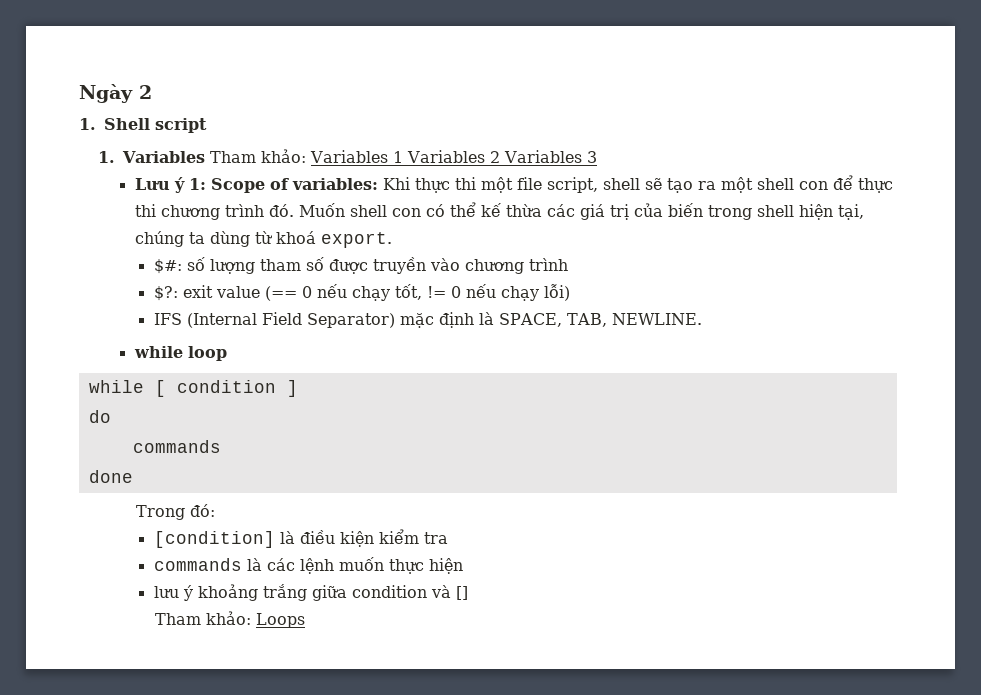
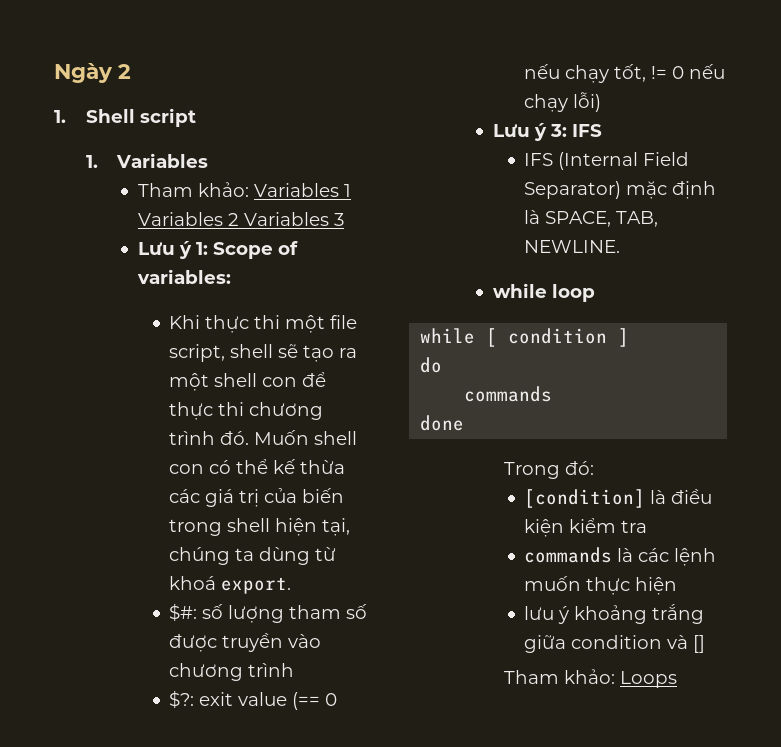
- 1. Variables Tham khảo: Variables 1 Variables 2 Variables 3
+ 1. Variables
+ Tham khảo: Variables 1 Variables 2 Variables 3
- Lưu ý 1: Scope of variables: Khi thực thi một file script, shell sẽ tạo ra một shell con để thực thi chương trình đó.
+ Lưu ý 1: Scope of variables:
+ Khi thực thi một file script, shell sẽ tạo ra một shell con để thực thi chương trình đó.
+ Lưu ý 3: IFS

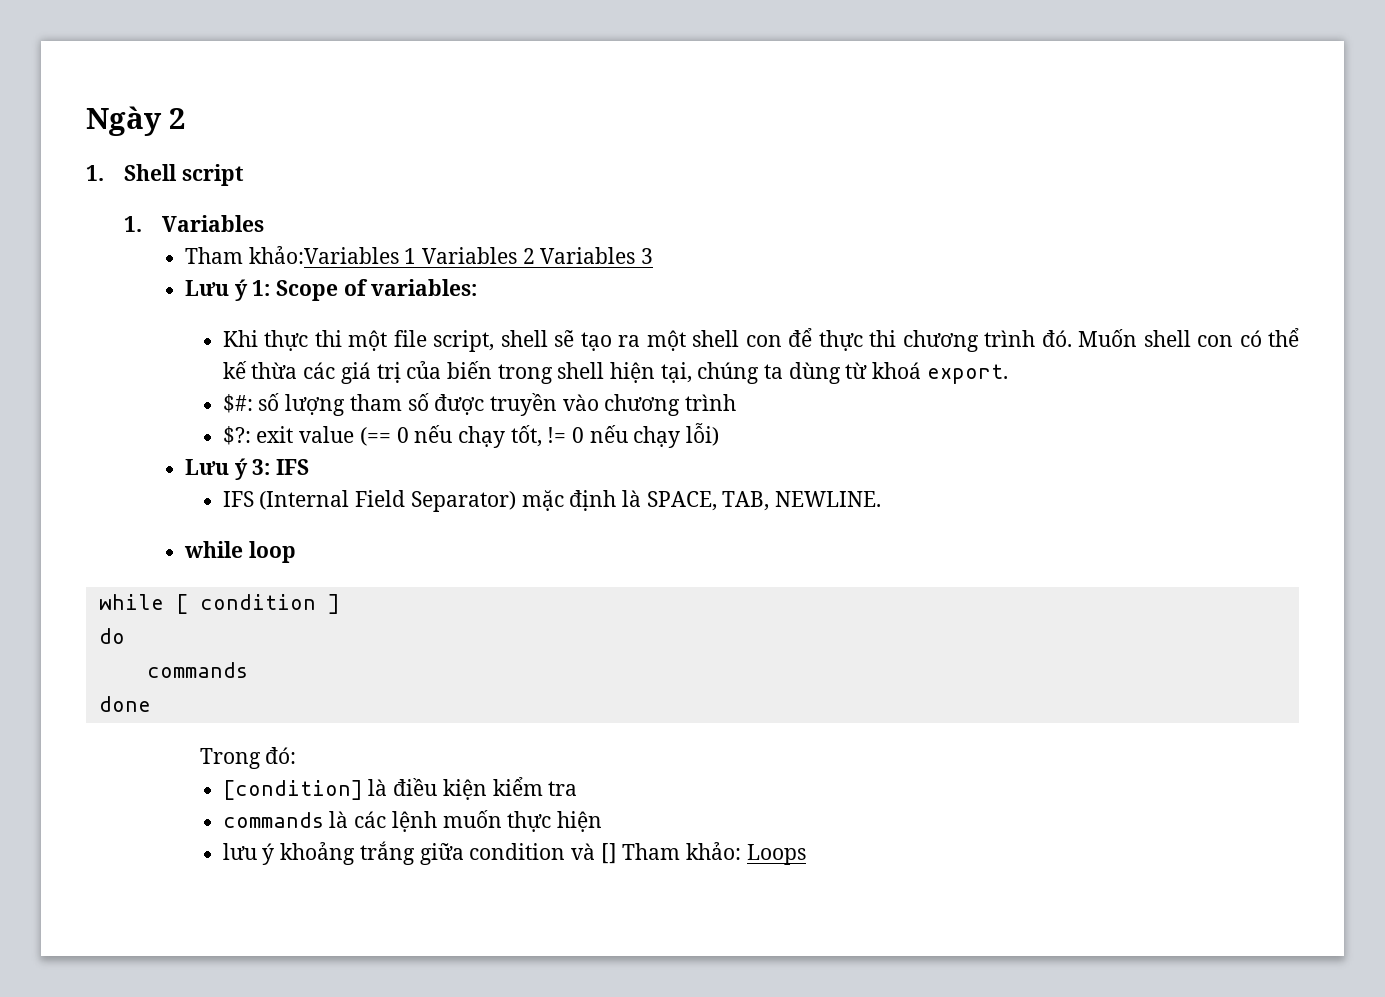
- Tham khảo: Variables 1 Variables 2 Variables 3
+ Tham khảo:Variables 1 Variables 2 Variables 3
- lưu ý khoảng trắng giữa condition và []
- Tham khảo: Loops
+ lưu ý khoảng trắng giữa condition và [] Tham khảo: Loops

